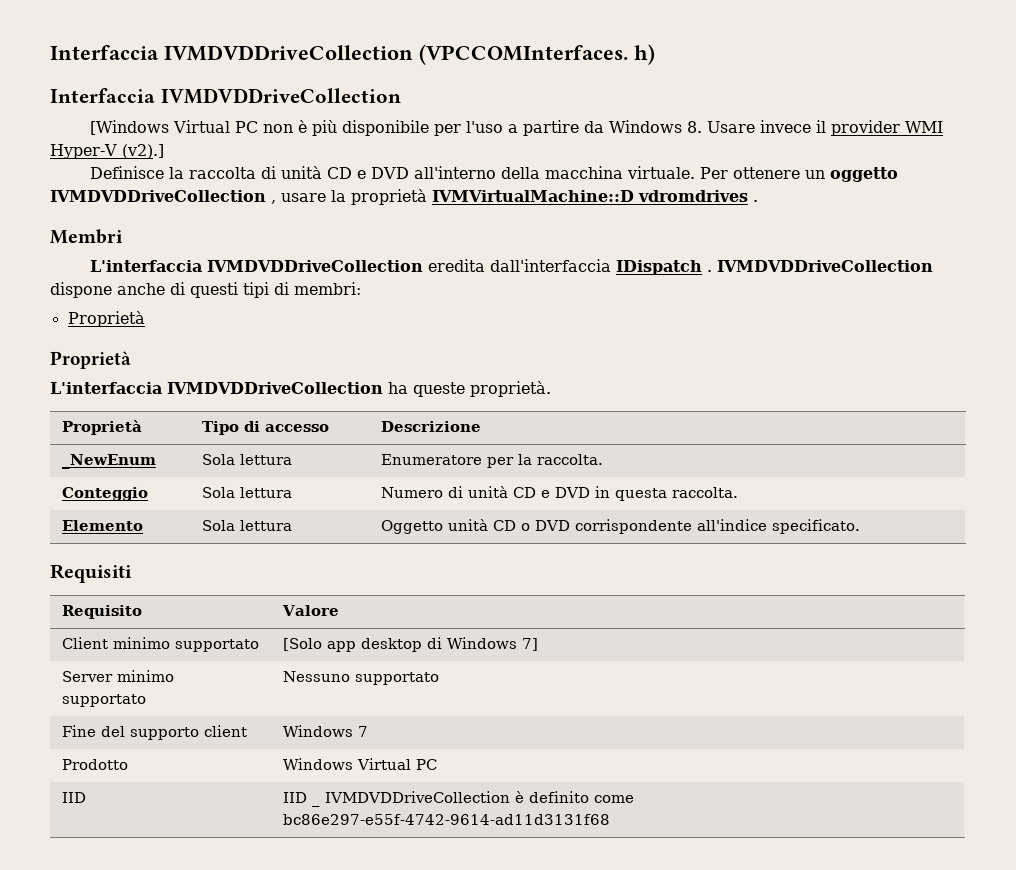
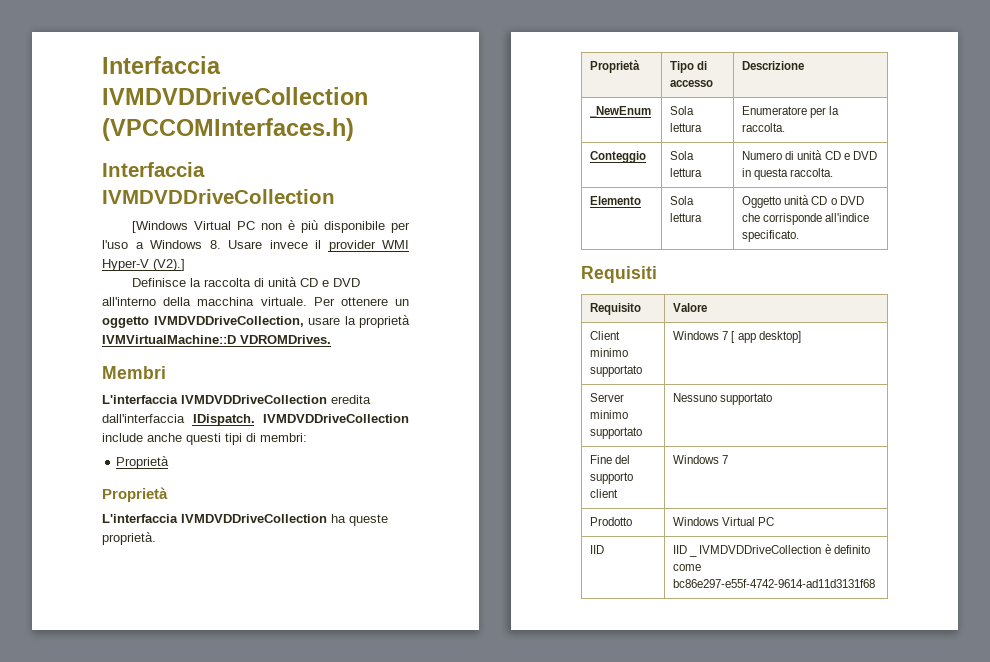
- Interfaccia IVMDVDDriveCollection (VPCCOMInterfaces. h)
+ Interfaccia IVMDVDDriveCollection (VPCCOMInterfaces.h)
- [Windows Virtual PC non è più disponibile per l'uso a partire da Windows 8. Usare invece il provider WMI Hyper-V (v2).]
+ [Windows Virtual PC non è più disponibile per l'uso a Windows 8. Usare invece il provider WMI Hyper-V (V2).]
- Per ottenere un oggetto IVMDVDDriveCollection , usare la proprietà IVMVirtualMachine::D vdromdrives .
+ Per ottenere un oggetto IVMDVDDriveCollection, usare la proprietà IVMVirtualMachine::D VDROMDrives.
- L'interfaccia IVMDVDDriveCollection eredita dall'interfaccia IDispatch . IVMDVDDriveCollection dispone anche di questi tipi di membri:
+ L'interfaccia IVMDVDDriveCollection eredita dall'interfaccia IDispatch. IVMDVDDriveCollection include anche questi tipi di membri:
- Elemento | Sola lettura | Oggetto unità CD o DVD corrispondente all'indice specificato.
+ Elemento | Sola lettura | Oggetto unità CD o DVD che corrisponde all'indice specificato.
- Client minimo supportato | [Solo app desktop di Windows 7]
+ Client minimo supportato | Windows 7 [ app desktop]

